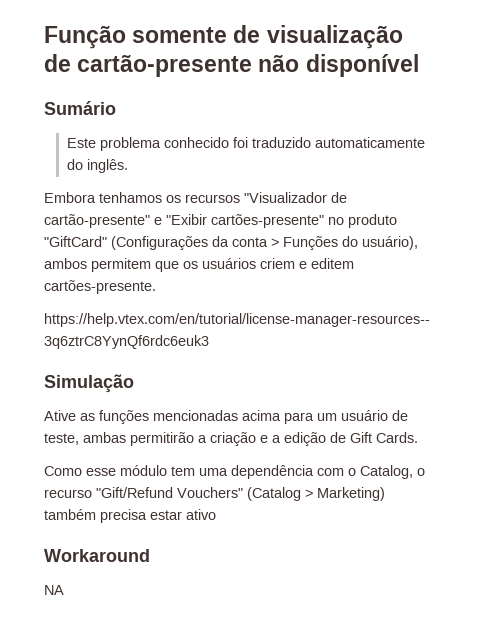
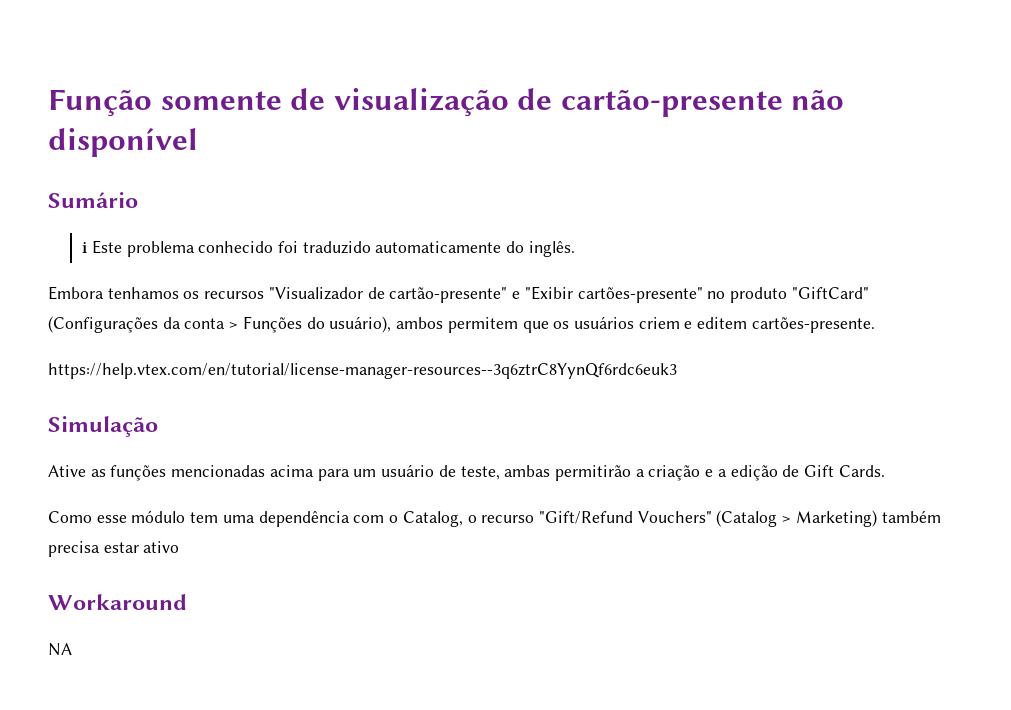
- Este problema conhecido foi traduzido automaticamente do inglês.
+ ℹ Este problema conhecido foi traduzido automaticamente do inglês.

